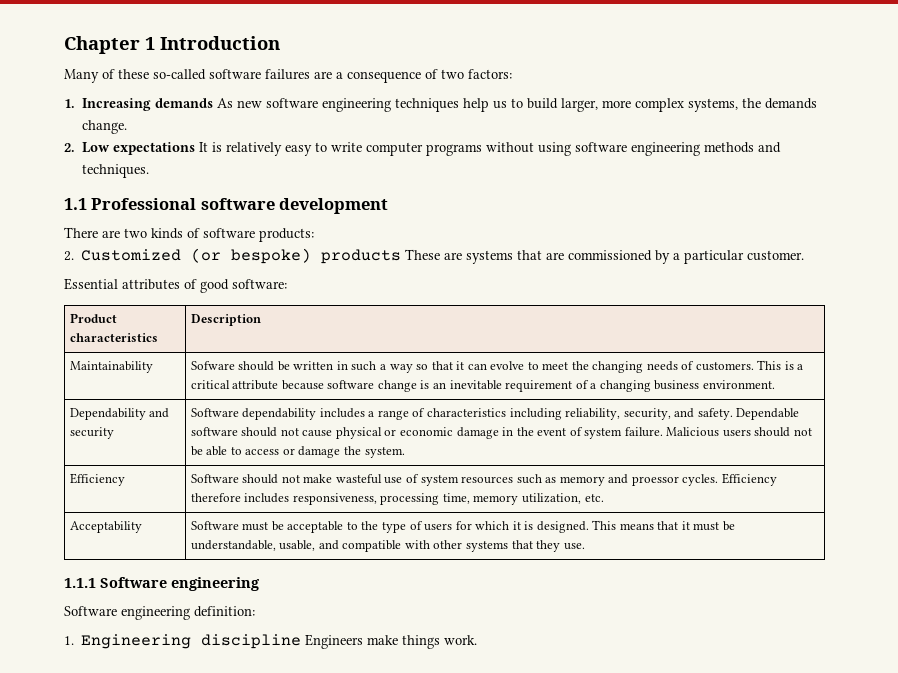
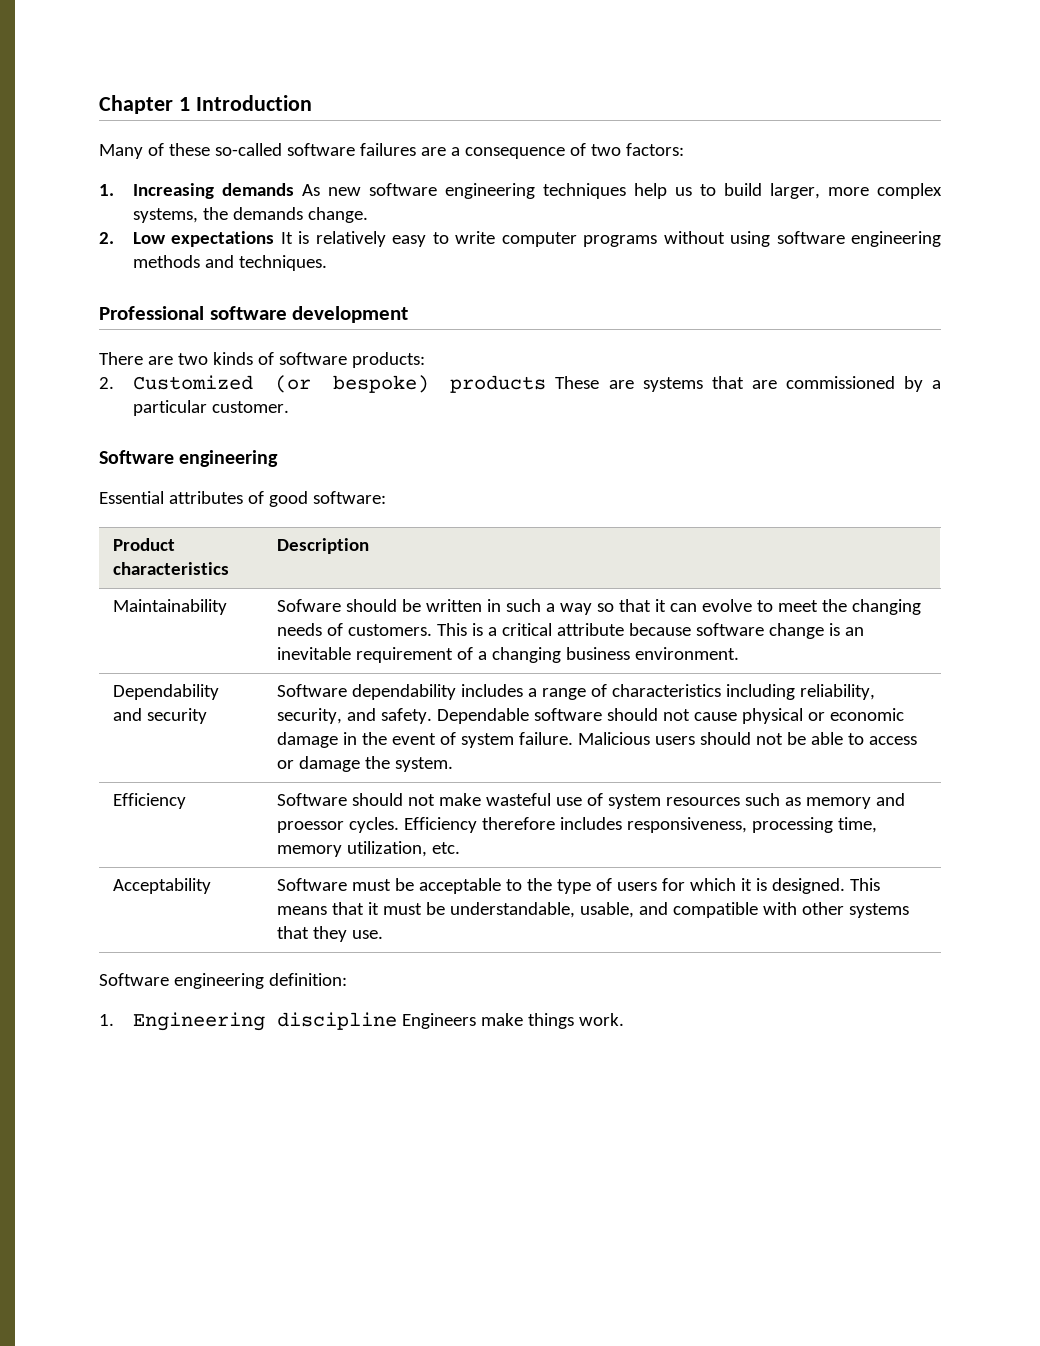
- 1.1 Professional software development
+ Professional software development
  2. Customized (or bespoke) products These are systems that are commissioned by a particular customer.
+ Software engineering
- 1.1.1 Software engineering

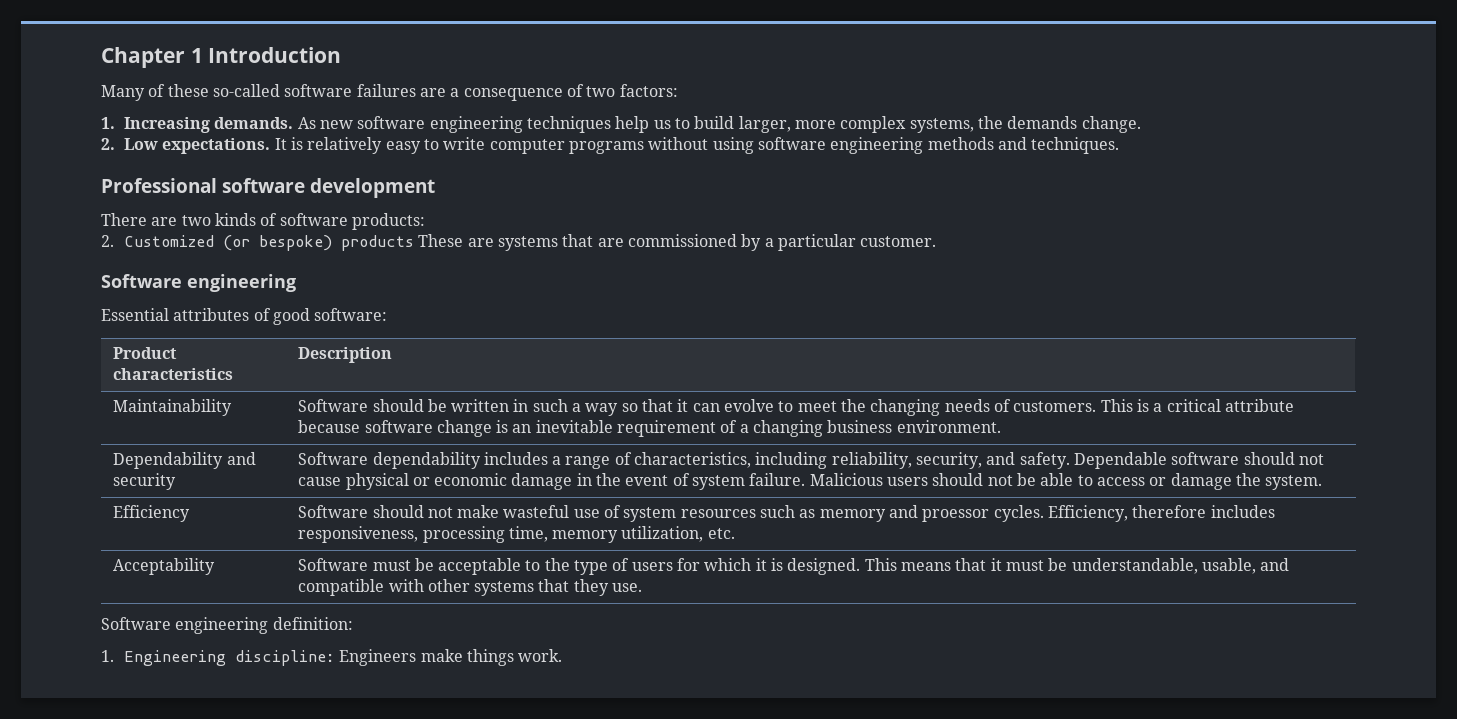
- 1. Increasing demands As new software engineering techniques help us to build larger, more complex systems, the demands change.
+ 1. Increasing demands. As new software engineering techniques help us to build larger, more complex systems, the demands change.
- 2. Low expectations It is relatively easy to write computer programs without using software engineering methods and techniques.
+ 2. Low expectations. It is relatively easy to write computer programs without using software engineering methods and techniques.
- Maintainability | Sofware should be written in such a way so that it can evolve to meet the changing needs of customers. This is a critical attribute because software change is an inevitable requirement of a changing business environment.
+ Maintainability | Software should be written in such a way so that it can evolve to meet the changing needs of customers. This is a critical attribute because software change is an inevitable requirement of a changing business environment.
- Software dependability includes a range of characteristics including reliability, security, and safety.
+ Software dependability includes a range of characteristics, including reliability, security, and safety.
- Efficiency | Software should not make wasteful use of system resources such as memory and proessor cycles. Efficiency therefore includes responsiveness, processing time, memory utilization, etc.
+ Efficiency | Software should not make wasteful use of system resources such as memory and proessor cycles. Efficiency, therefore includes responsiveness, processing time, memory utilization, etc.
- 1. Engineering discipline Engineers make things work.
+ 1. Engineering discipline: Engineers make things work.

